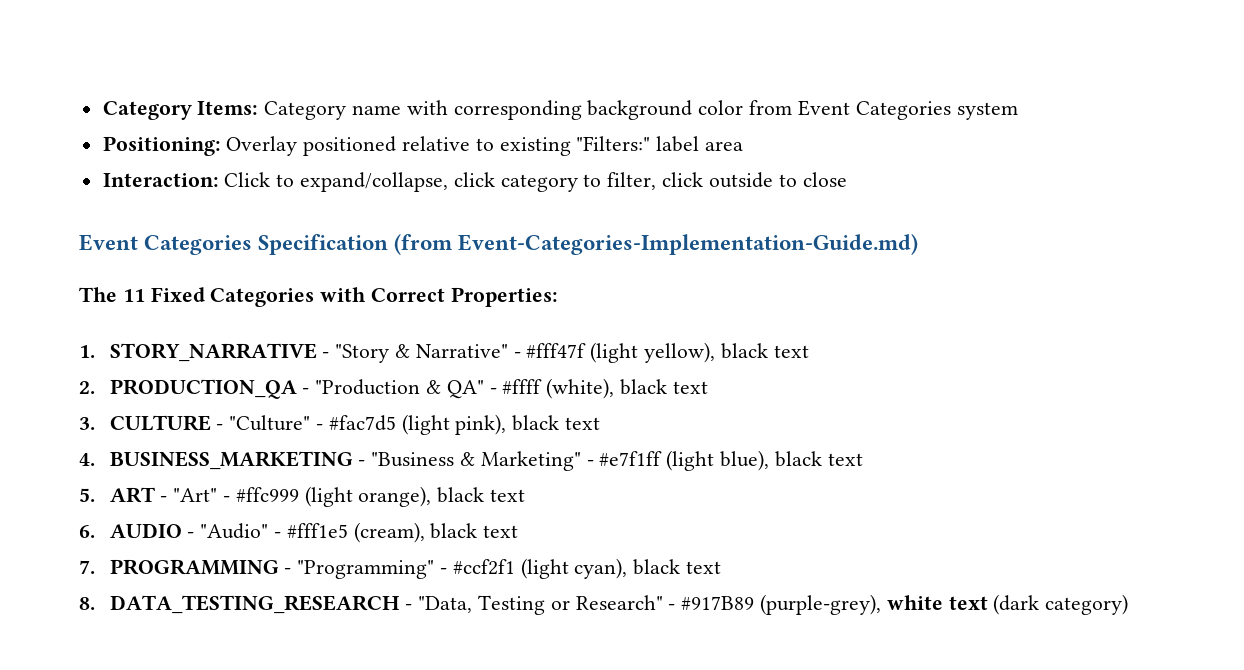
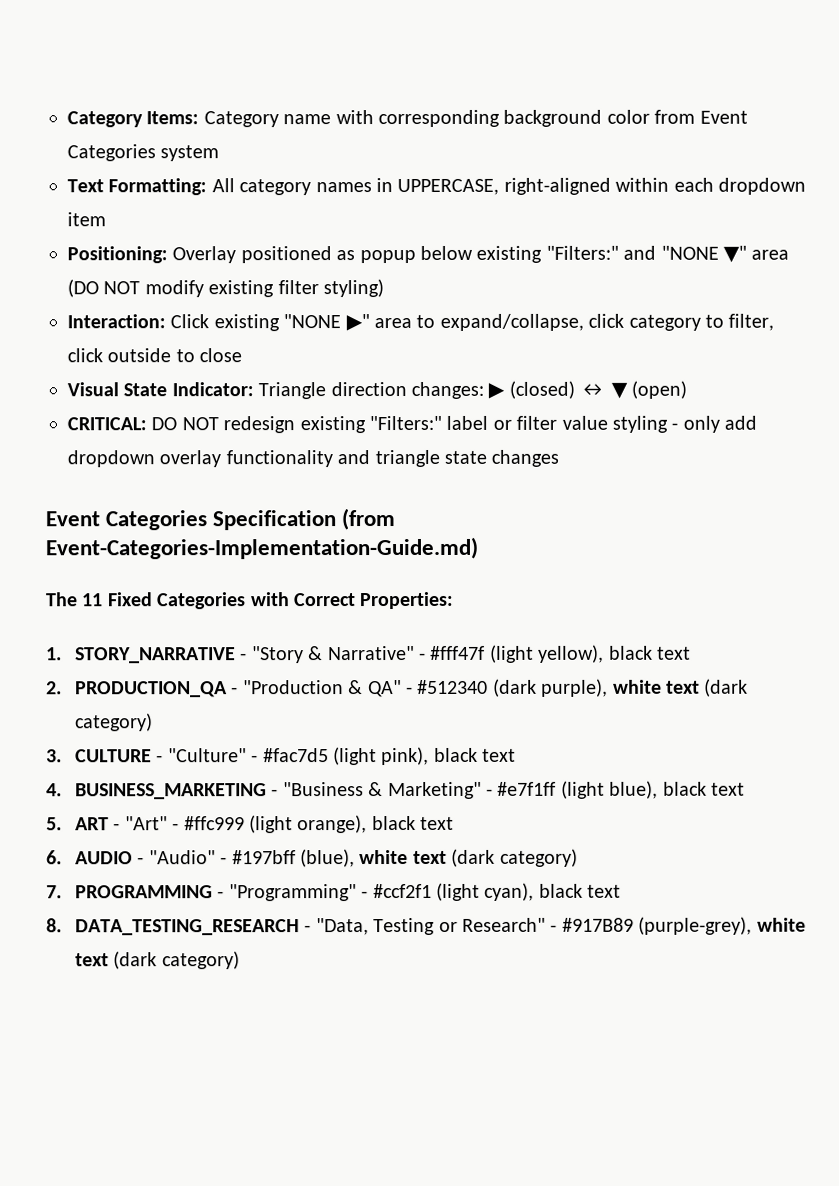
- Positioning: Overlay positioned relative to existing "Filters:" label area
- Interaction: Click to expand/collapse, click category to filter, click outside to close
+ Text Formatting: All category names in UPPERCASE, right-aligned within each dropdown item
+ Positioning: Overlay positioned as popup below existing "Filters:" and "NONE ▼" area (DO NOT modify existing filter styling)
+ Interaction: Click existing "NONE ▶" area to expand/collapse, click category to filter, click outside to close
+ Visual State Indicator: Triangle direction changes: ▶ (closed) ↔ ▼ (open)
+ CRITICAL: DO NOT redesign existing "Filters:" label or filter value styling - only add dropdown overlay functionality and triangle state changes
- 2. PRODUCTION_QA - "Production & QA" - #ffff (white), black text
+ 2. PRODUCTION_QA - "Production & QA" - #512340 (dark purple), white text (dark category)
- 6. AUDIO - "Audio" - #fff1e5 (cream), black text
+ 6. AUDIO - "Audio" - #197bff (blue), white text (dark category)

